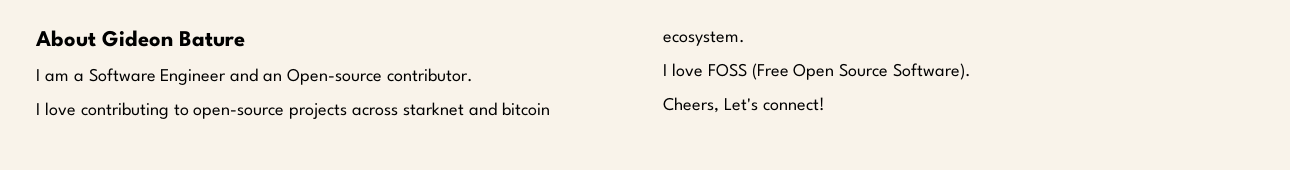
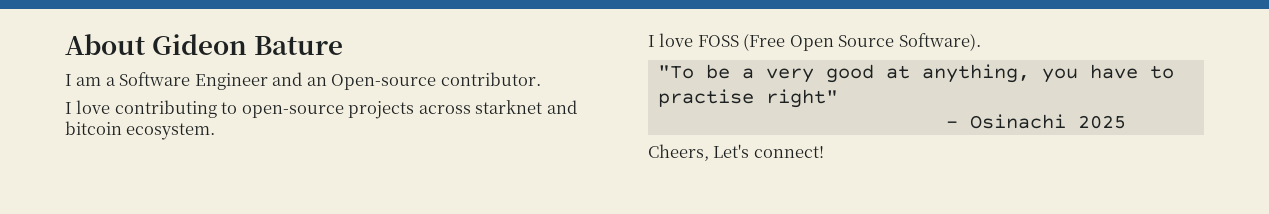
+ "To be a very good at anything, you have to practise right"
+ - Osinachi 2025

